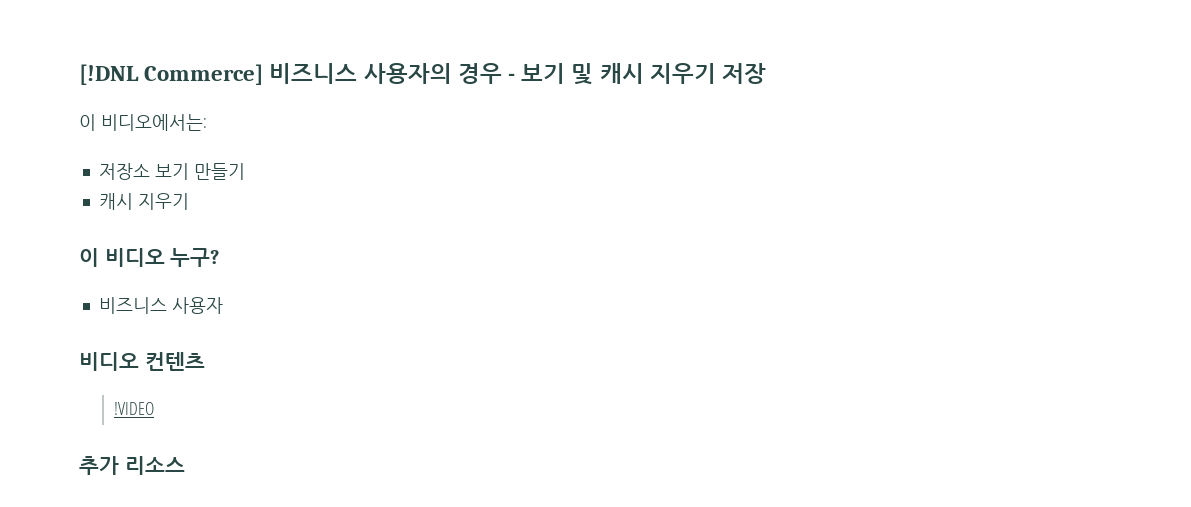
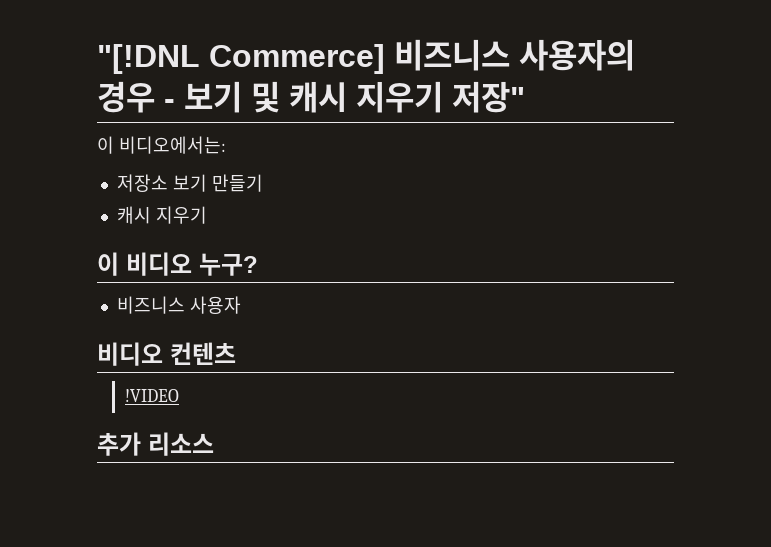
- [!DNL Commerce] 비즈니스 사용자의 경우 - 보기 및 캐시 지우기 저장
+ "[!DNL Commerce] 비즈니스 사용자의 경우 - 보기 및 캐시 지우기 저장"

